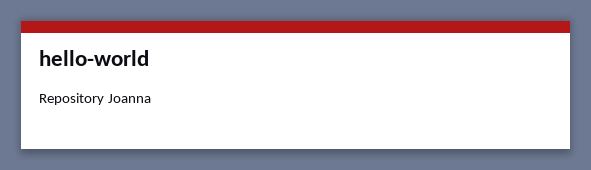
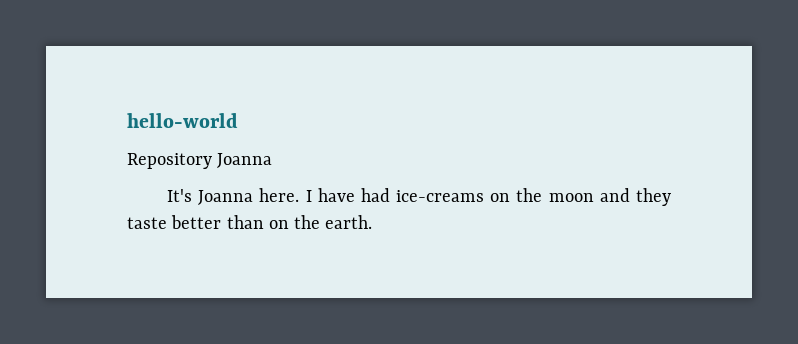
+ It's Joanna here. I have had ice-creams on the moon and they taste better than on the earth.

